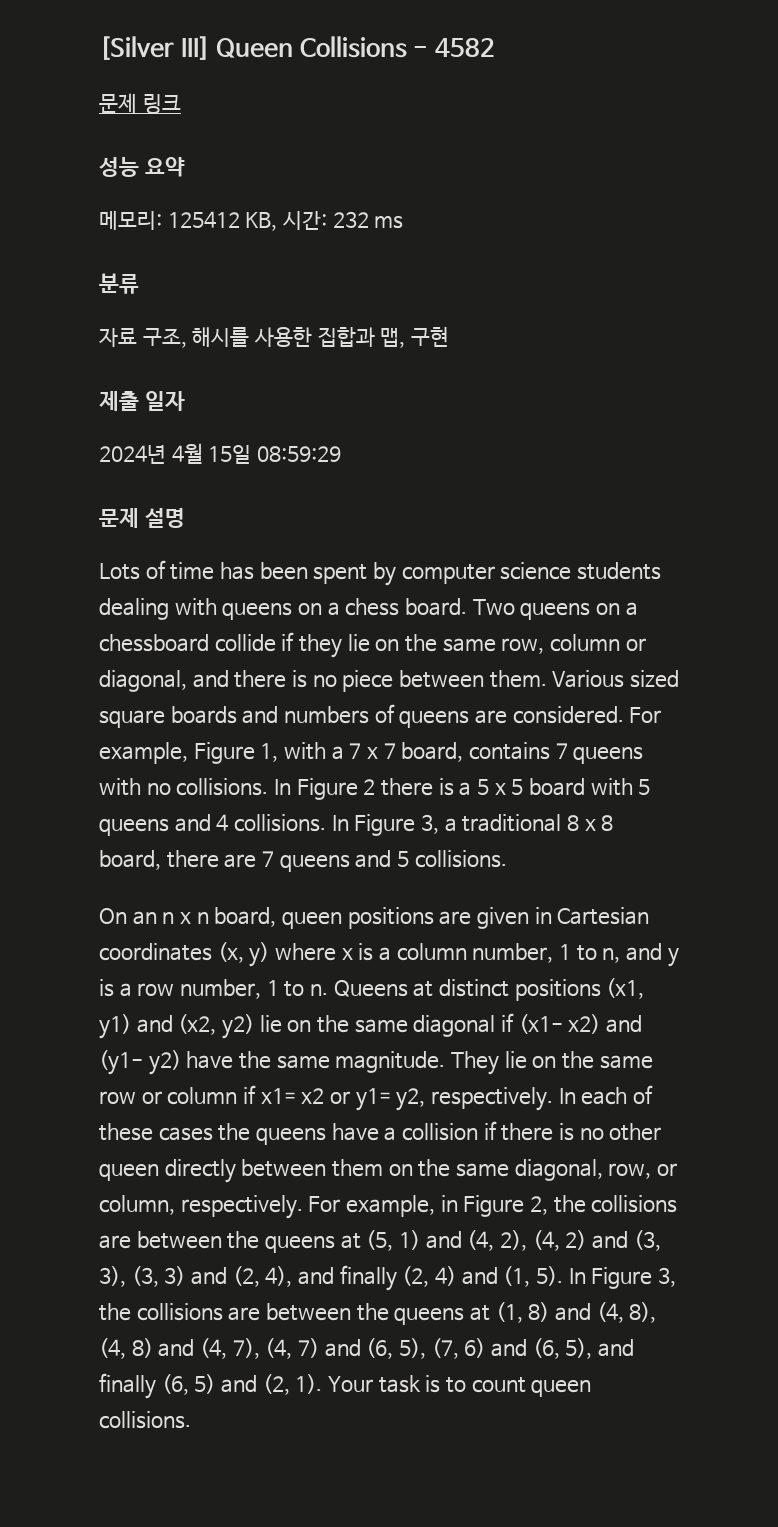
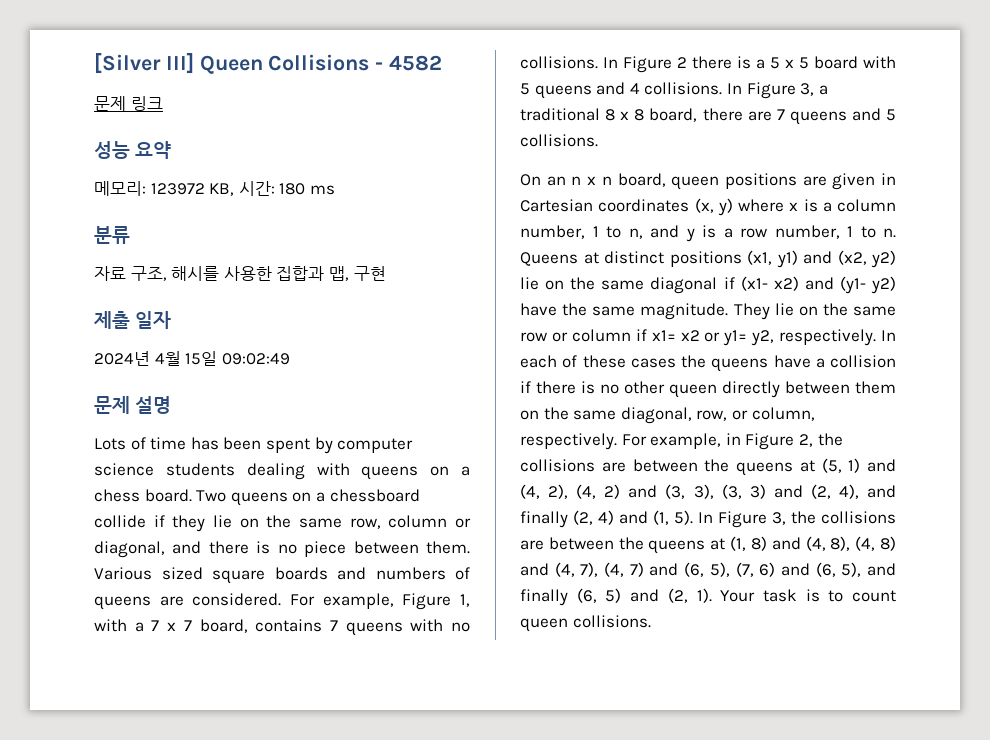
- 메모리: 125412 KB, 시간: 232 ms
+ 메모리: 123972 KB, 시간: 180 ms
- 2024년 4월 15일 08:59:29
+ 2024년 4월 15일 09:02:49

